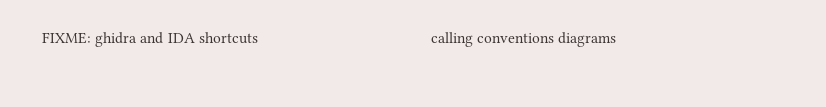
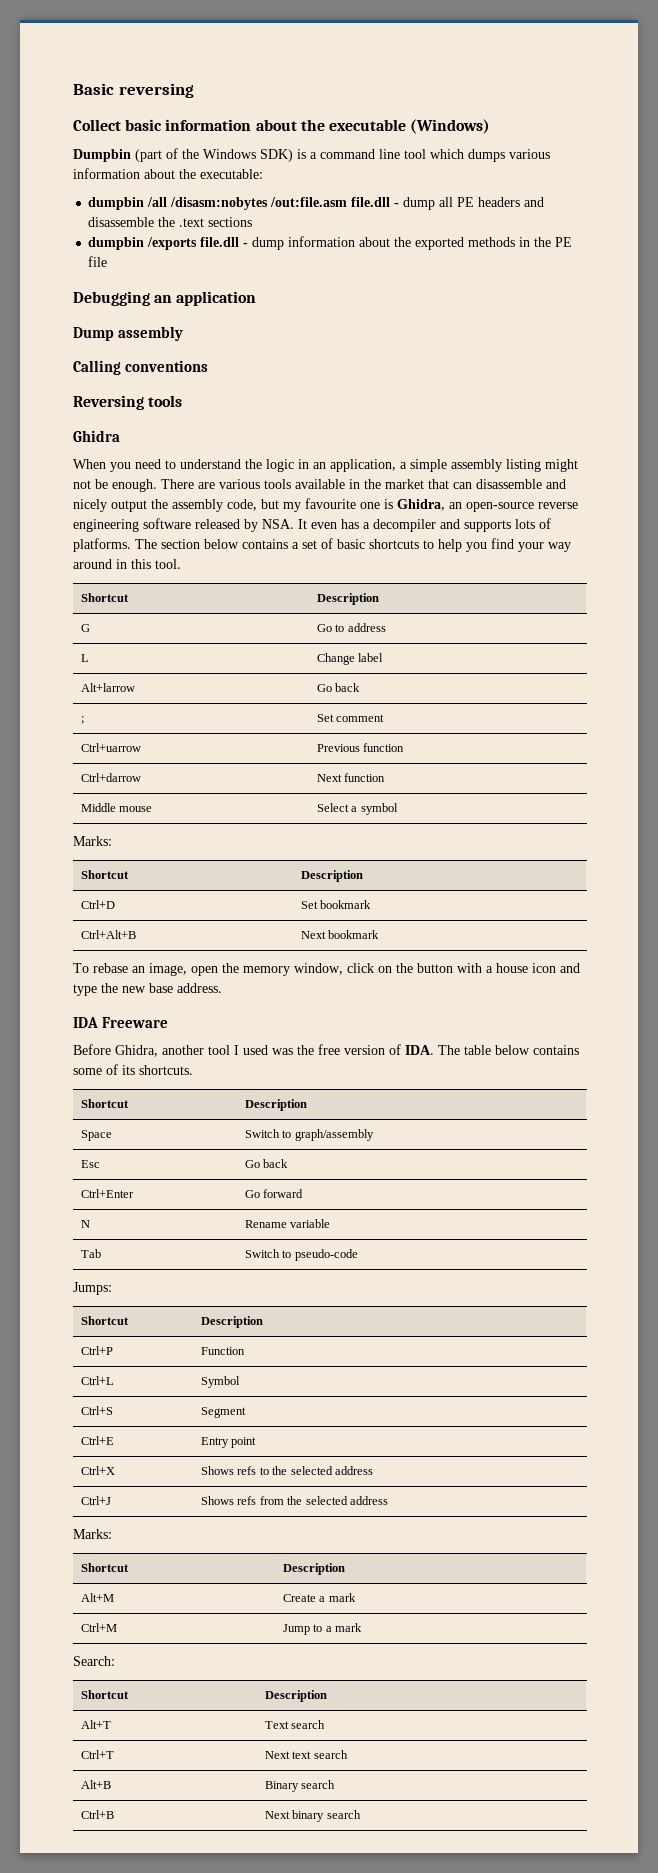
- FIXME: ghidra and IDA shortcuts
- calling conventions diagrams
+ Basic reversing
+ Collect basic information about the executable (Windows)
+ Dumpbin (part of the Windows SDK) is a command line tool which dumps various information about the executable:
+ dumpbin /all /disasm:nobytes /out:file.asm file.dll - dump all PE headers and disassemble the .text sections
+ dumpbin /exports file.dll - dump information about the exported methods in the PE file
+ Debugging an application
+ Dump assembly
+ Calling conventions
+ Reversing tools
+ Ghidra
+ When you need to understand the logic in an application, a simple assembly listing might not be enough. There are various tools available in the market that can disassemble and nicely output the assembly code, but my favourite one is Ghidra, an open-source reverse engineering software released by NSA. It even has a decompiler and supports lots of platforms. The section below contains a set of basic shortcuts to help you find your way around in this tool.
+ Shortcut | Description
+ G | Go to address
+ L | Change label
+ Alt+larrow | Go back
+ ; | Set comment
+ Ctrl+uarrow | Previous function
+ Ctrl+darrow | Next function
+ Middle mouse | Select a symbol
+ Marks:
+ Shortcut | Description
+ Ctrl+D | Set bookmark
+ Ctrl+Alt+B | Next bookmark
+ To rebase an image, open the memory window, click on the button with a house icon and type the new base address.
+ IDA Freeware
+ Before Ghidra, another tool I used was the free version of IDA. The table below contains some of its shortcuts.
+ Shortcut | Description
+ Space | Switch to graph/assembly
+ Esc | Go back
+ Ctrl+Enter | Go forward
+ N | Rename variable
+ Tab | Switch to pseudo-code
+ Jumps:
+ Shortcut | Description
+ Ctrl+P | Function
+ Ctrl+L | Symbol
+ Ctrl+S | Segment
+ Ctrl+E | Entry point
+ Ctrl+X | Shows refs to the selected address
+ Ctrl+J | Shows refs from the selected address
+ Marks:
+ Shortcut | Description
+ Alt+M | Create a mark
+ Ctrl+M | Jump to a mark
+ Search:
+ Shortcut | Description
+ Alt+T | Text search
+ Ctrl+T | Next text search
+ Alt+B | Binary search
+ Ctrl+B | Next binary search

